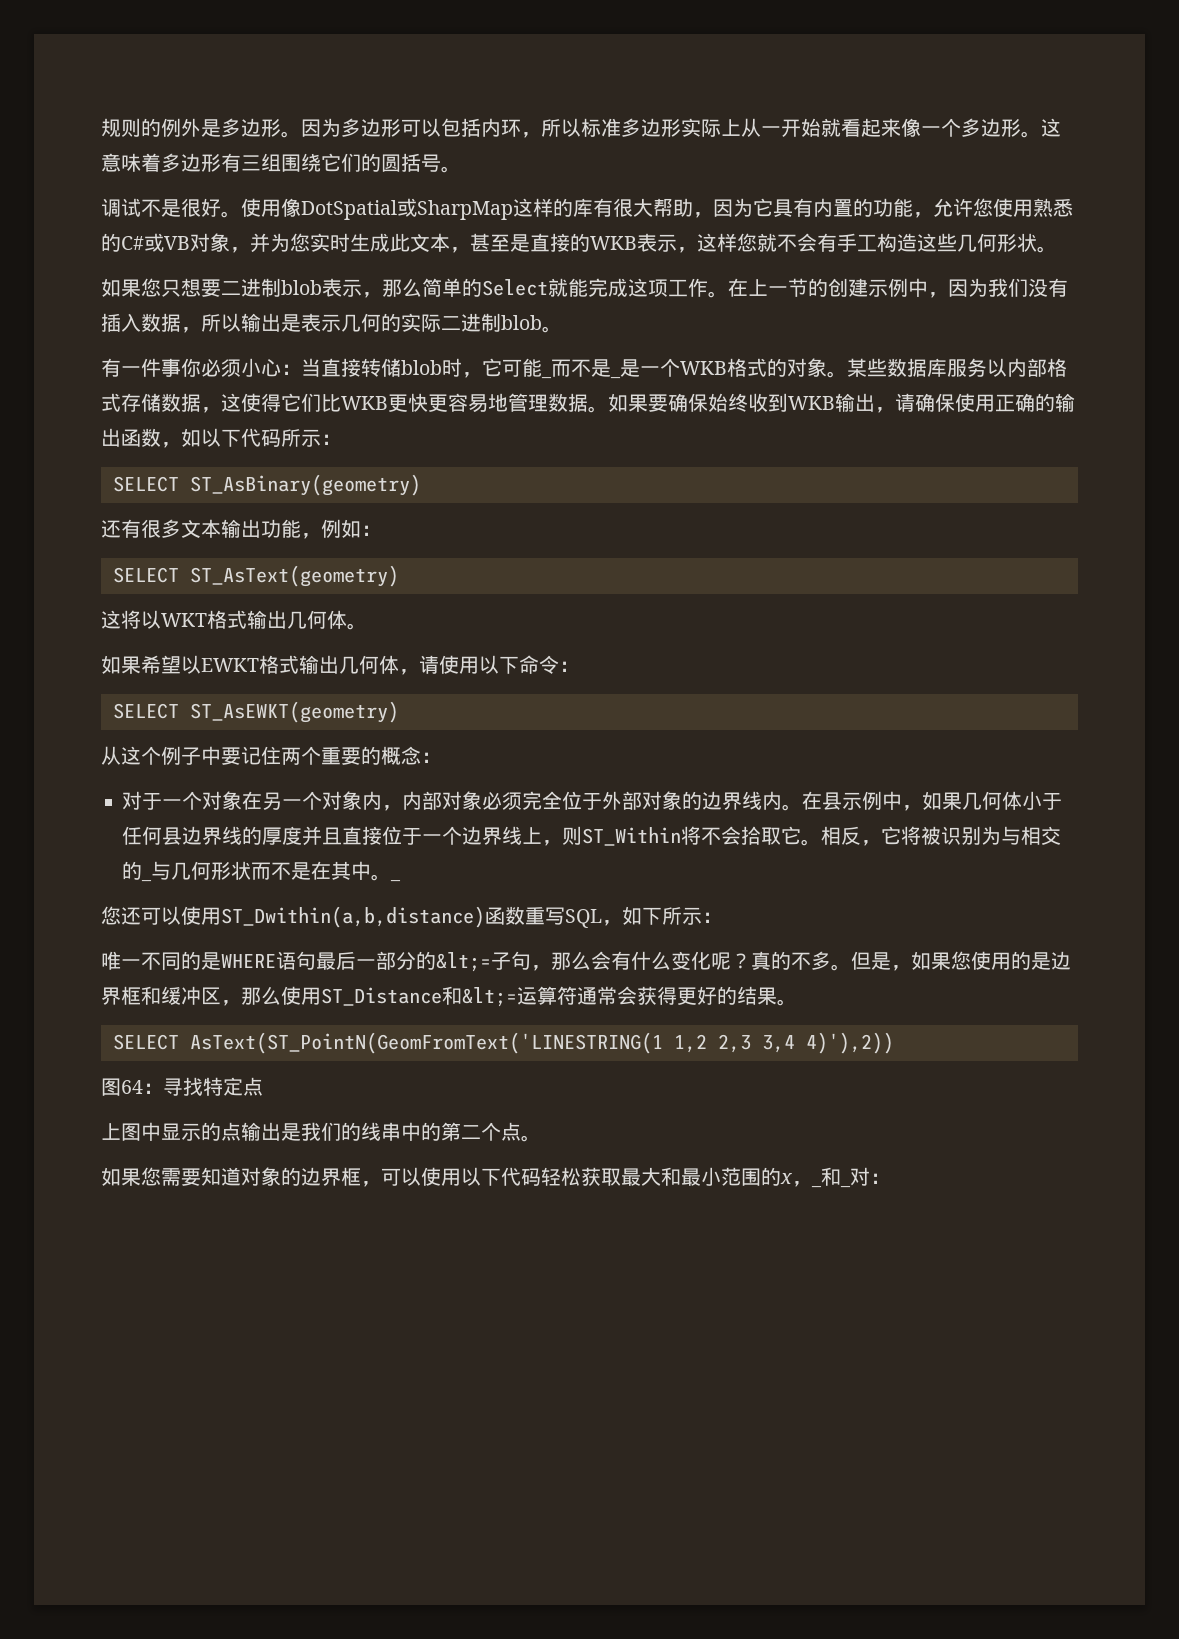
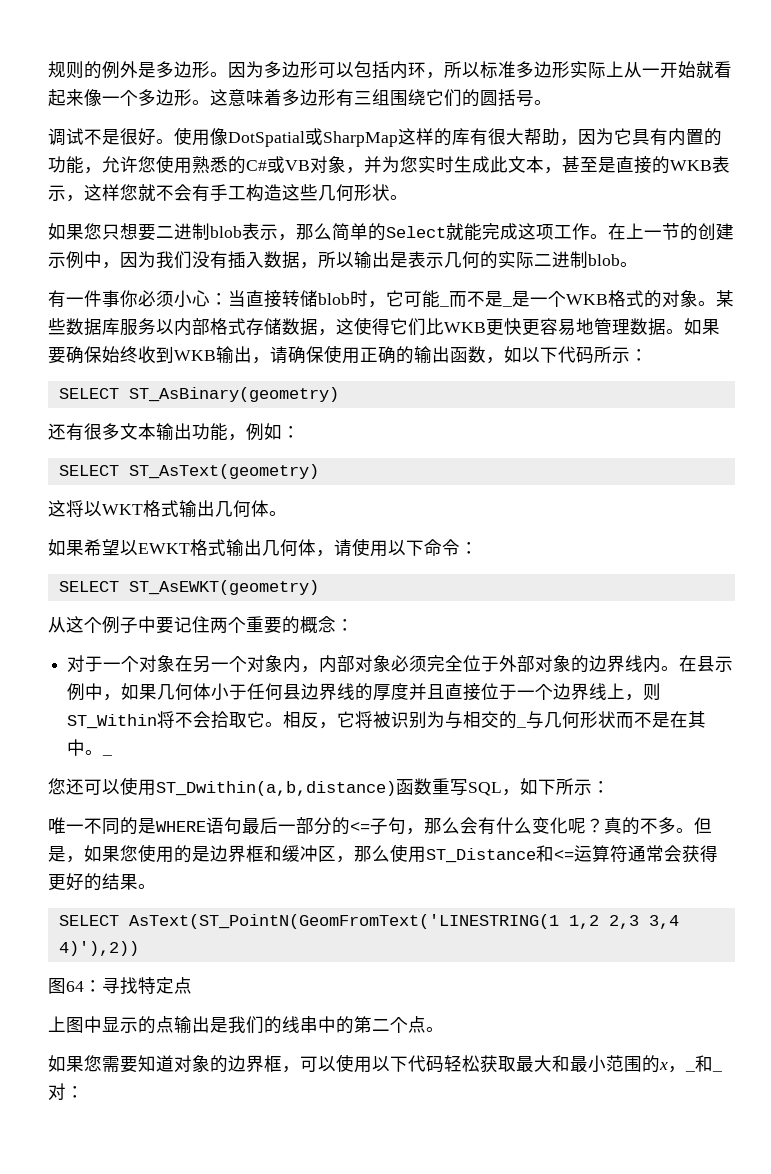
- 唯一不同的是WHERE语句最后一部分的&lt;=子句，那么会有什么变化呢？
+ 唯一不同的是WHERE语句最后一部分的<=子句，那么会有什么变化呢？
- 但是，如果您使用的是边界框和缓冲区，那么使用ST_Distance和&lt;=运算符通常会获得更好的结果。
+ 但是，如果您使用的是边界框和缓冲区，那么使用ST_Distance和<=运算符通常会获得更好的结果。

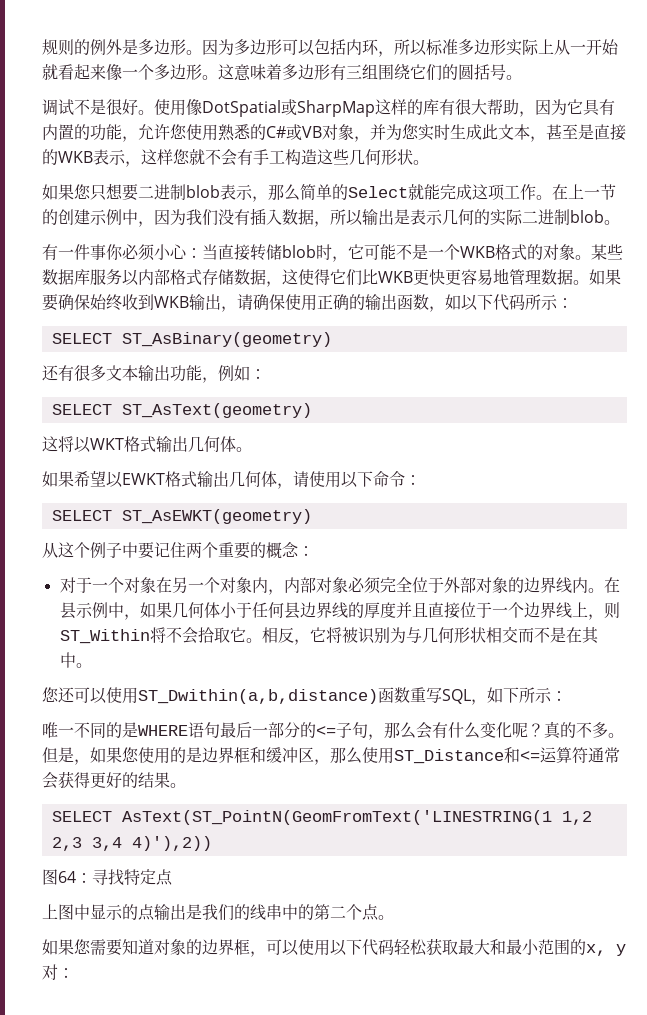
- 有一件事你必须小心：当直接转储blob时，它可能_而不是_是一个WKB格式的对象。
+ 有一件事你必须小心：当直接转储blob时，它可能不是一个WKB格式的对象。
- 相反，它将被识别为与相交的_与几何形状而不是在其中。_
+ 相反，它将被识别为与几何形状相交而不是在其中。
- 如果您需要知道对象的边界框，可以使用以下代码轻松获取最大和最小范围的x，_和_对：
+ 如果您需要知道对象的边界框，可以使用以下代码轻松获取最大和最小范围的x, y对：

